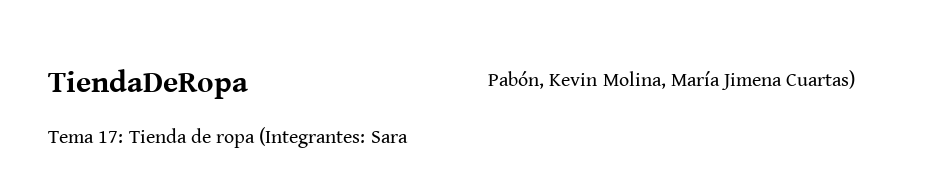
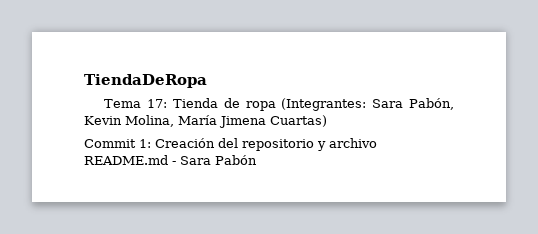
+ Commit 1: Creación del repositorio y archivo README.md - Sara Pabón

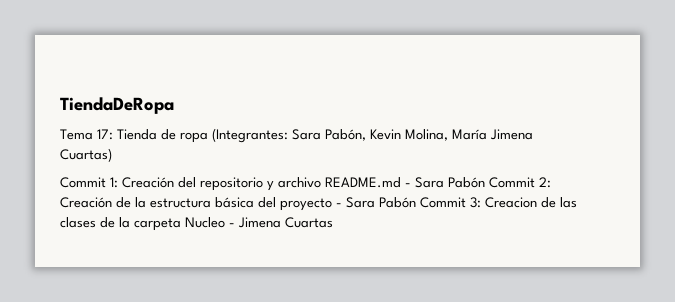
- Commit 1: Creación del repositorio y archivo README.md - Sara Pabón
+ Commit 1: Creación del repositorio y archivo README.md - Sara Pabón Commit 2: Creación de la estructura básica del proyecto - Sara Pabón Commit 3: Creacion de las clases de la carpeta Nucleo - Jimena Cuartas

